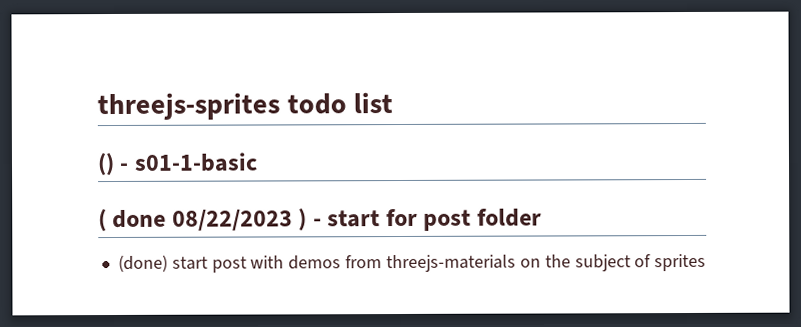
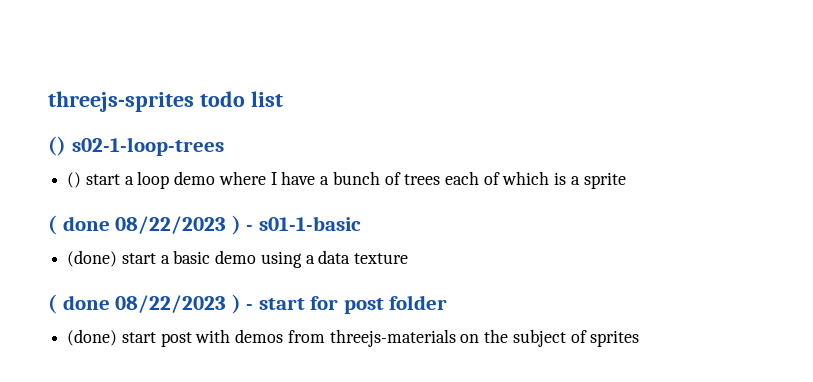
- () - s01-1-basic
+ () s02-1-loop-trees
+ () start a loop demo where I have a bunch of trees each of which is a sprite
+ ( done 08/22/2023 ) - s01-1-basic
+ (done) start a basic demo using a data texture

